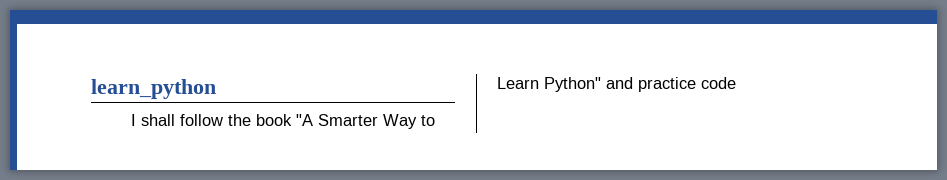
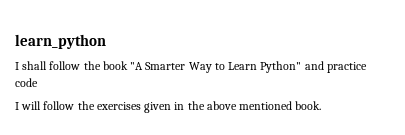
+ I will follow the exercises given in the above mentioned book.

